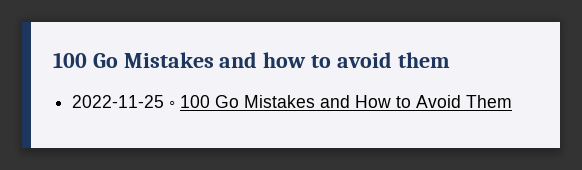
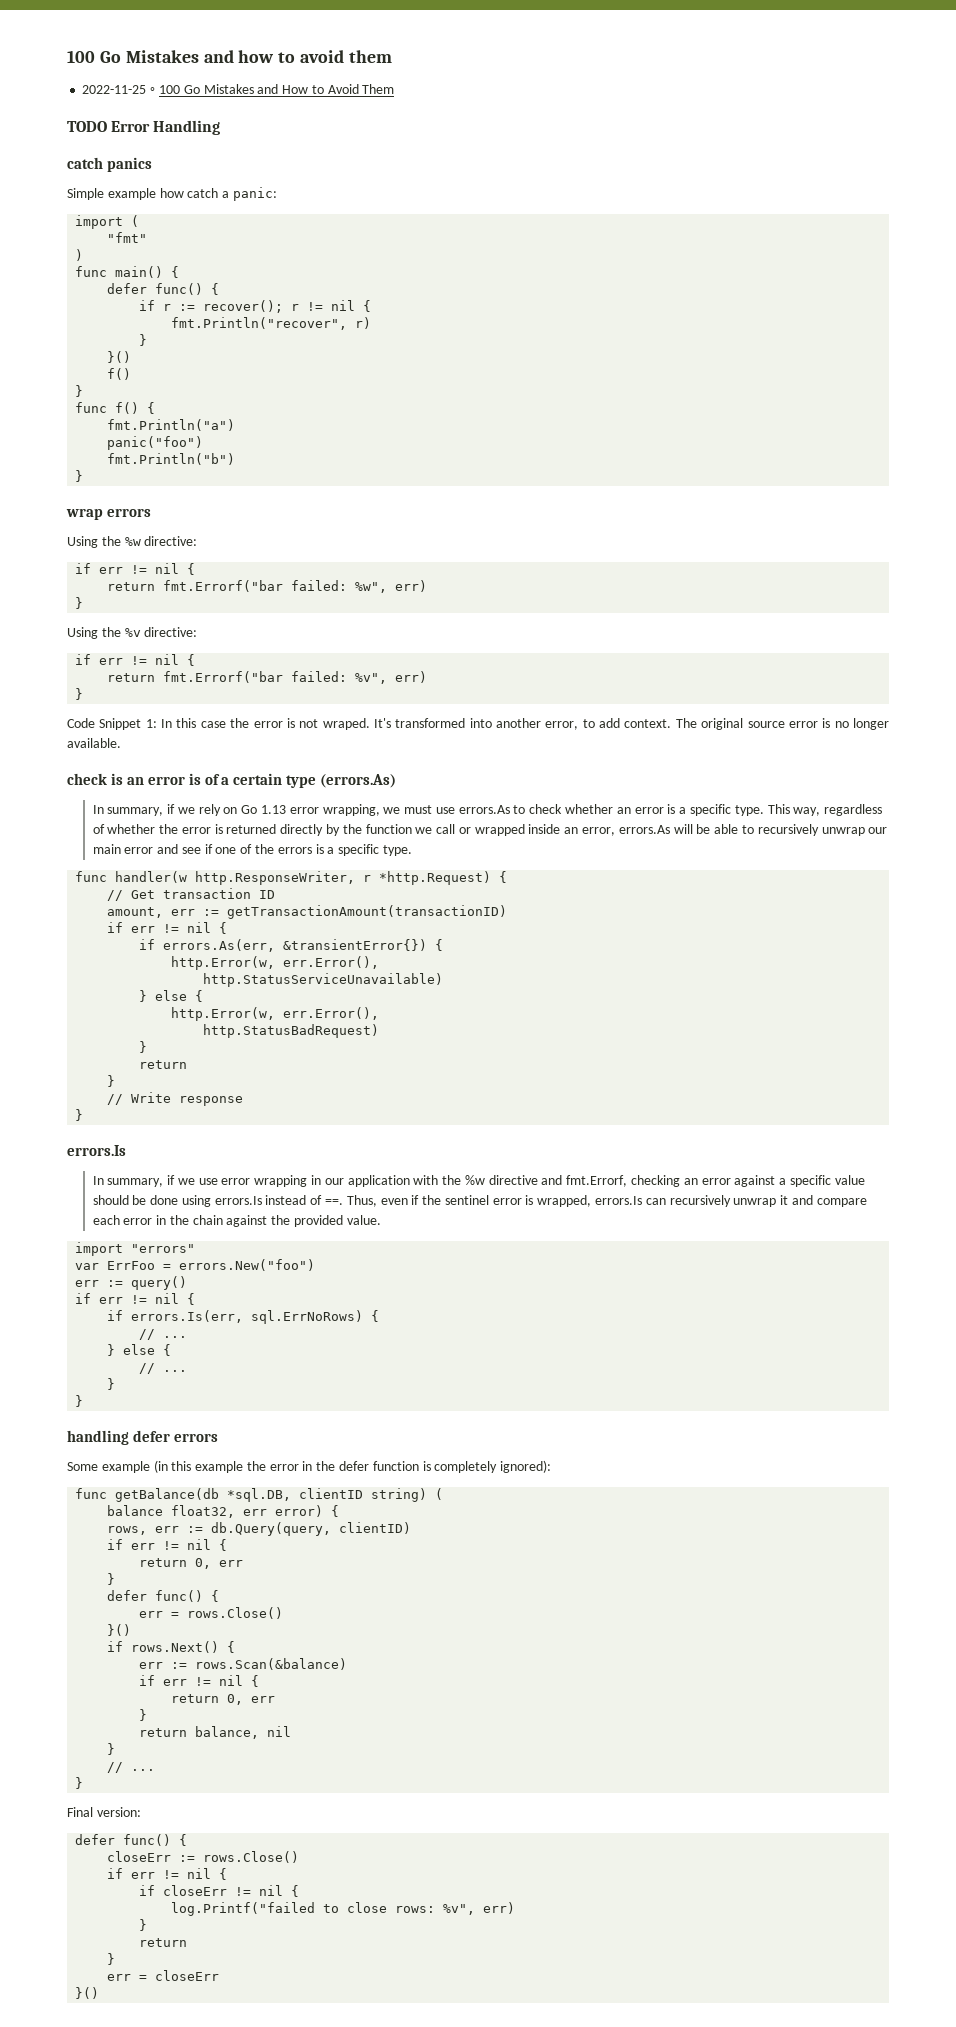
+ TODO Error Handling
+ catch panics
+ Simple example how catch a panic:
+ import (
+ "fmt"
+ )
+ func main() {
+ defer func() {
+ if r := recover(); r != nil {
+ fmt.Println("recover", r)
+ }
+ }()
+ f()
+ }
+ func f() {
+ fmt.Println("a")
+ panic("foo")
+ fmt.Println("b")
+ }
+ wrap errors
+ Using the %w directive:
+ if err != nil {
+ return fmt.Errorf("bar failed: %w", err)
+ }
+ Using the %v directive:
+ if err != nil {
+ return fmt.Errorf("bar failed: %v", err)
+ }
+ Code Snippet 1: In this case the error is not wraped. It's transformed into another error, to add context. The original source error is no longer available.
+ check is an error is of a certain type (errors.As)
+ In summary, if we rely on Go 1.13 error wrapping, we must use errors.As to check whether an error is a specific type. This way, regardless of whether the error is returned directly by the function we call or wrapped inside an error, errors.As will be able to recursively unwrap our main error and see if one of the errors is a specific type.
+ func handler(w http.ResponseWriter, r *http.Request) {
+ // Get transaction ID
+ amount, err := getTransactionAmount(transactionID)
+ if err != nil {
+ if errors.As(err, &transientError{}) {
+ http.Error(w, err.Error(),
+ http.StatusServiceUnavailable)
+ } else {
+ http.Error(w, err.Error(),
+ http.StatusBadRequest)
+ }
+ return
+ }
+ // Write response
+ }
+ errors.Is
+ In summary, if we use error wrapping in our application with the %w directive and fmt.Errorf, checking an error against a specific value should be done using errors.Is instead of ==. Thus, even if the sentinel error is wrapped, errors.Is can recursively unwrap it and compare each error in the chain against the provided value.
+ import "errors"
+ var ErrFoo = errors.New("foo")
+ err := query()
+ if err != nil {
+ if errors.Is(err, sql.ErrNoRows) {
+ // ...
+ } else {
+ // ...
+ }
+ }
+ handling defer errors
+ Some example (in this example the error in the defer function is completely ignored):
+ func getBalance(db *sql.DB, clientID string) (
+ balance float32, err error) {
+ rows, err := db.Query(query, clientID)
+ if err != nil {
+ return 0, err
+ }
+ defer func() {
+ err = rows.Close()
+ }()
+ if rows.Next() {
+ err := rows.Scan(&balance)
+ if err != nil {
+ return 0, err
+ }
+ return balance, nil
+ }
+ // ...
+ }
+ Final version:
+ defer func() {
+ closeErr := rows.Close()
+ if err != nil {
+ if closeErr != nil {
+ log.Printf("failed to close rows: %v", err)
+ }
+ return
+ }
+ err = closeErr
+ }()

